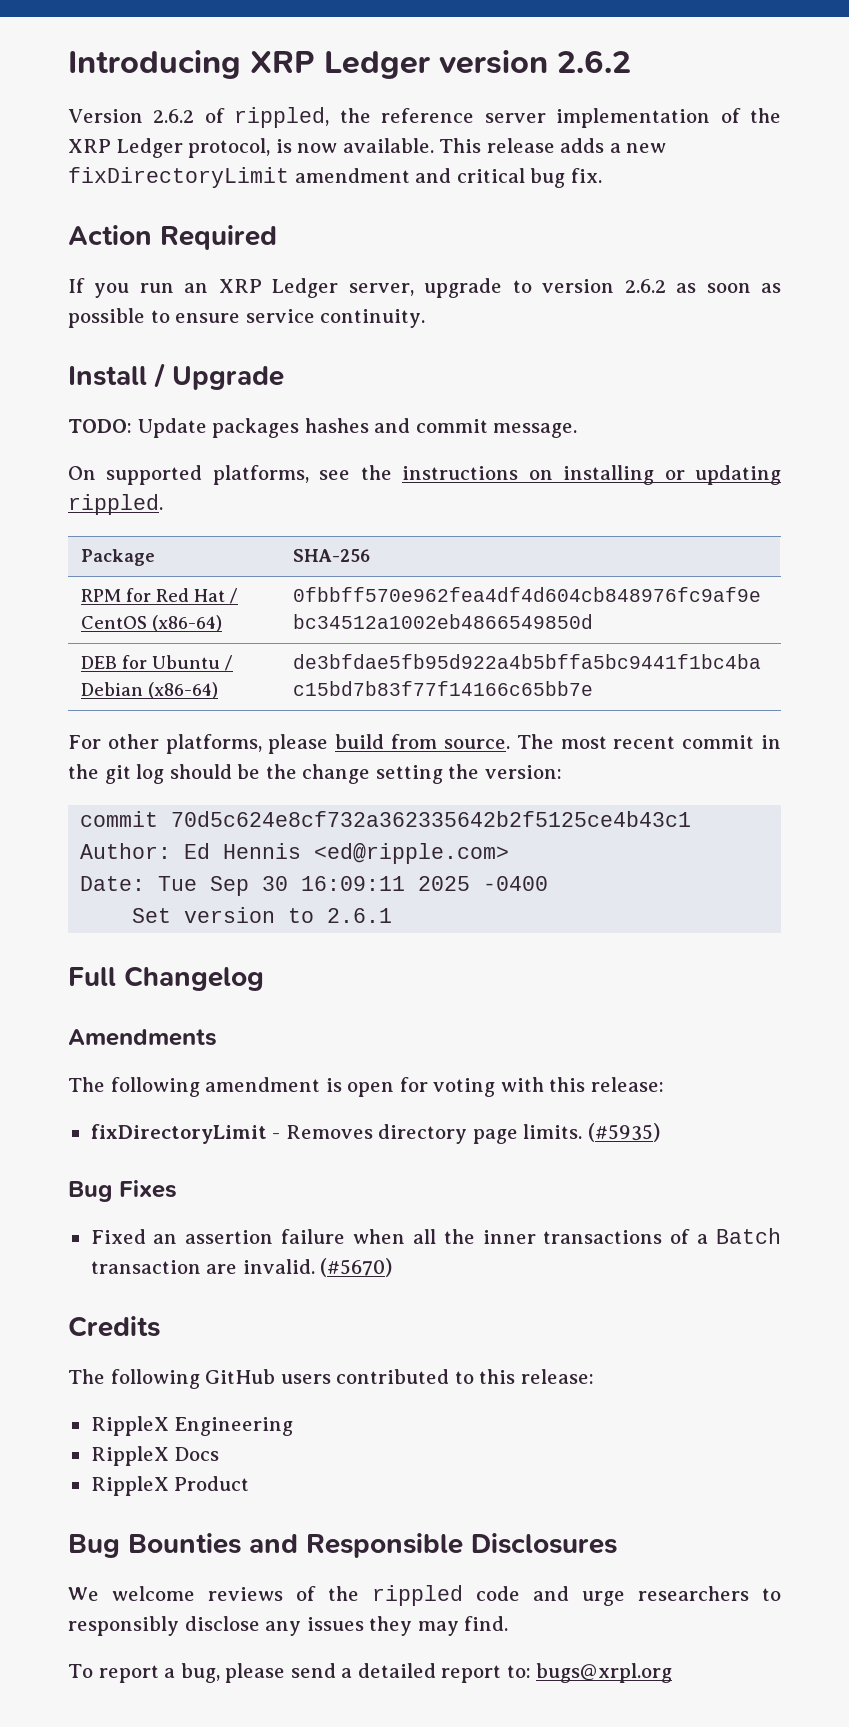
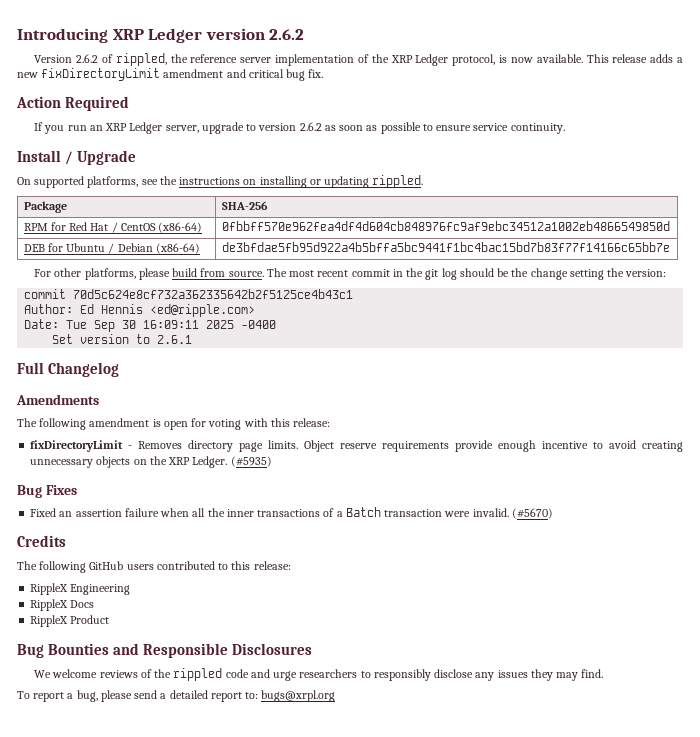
- TODO: Update packages hashes and commit message.
+ Object reserve requirements provide enough incentive to avoid creating unnecessary objects on the XRP Ledger.
- Fixed an assertion failure when all the inner transactions of a Batch transaction are invalid.
+ Fixed an assertion failure when all the inner transactions of a Batch transaction were invalid.

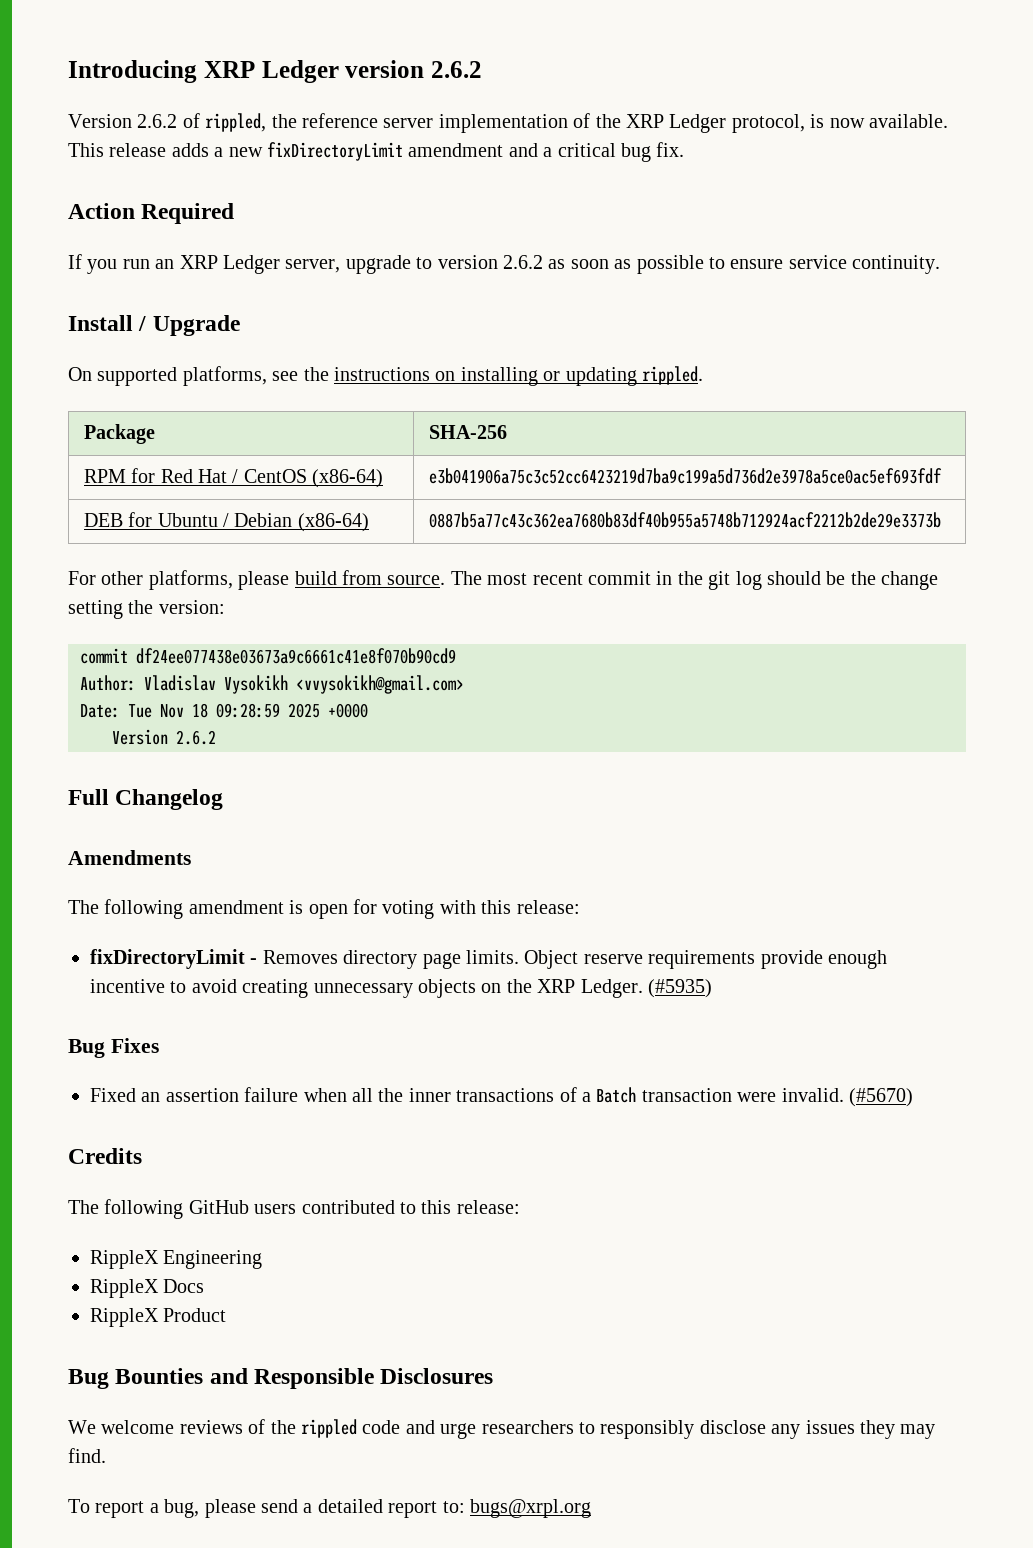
- This release adds a new fixDirectoryLimit amendment and critical bug fix.
+ This release adds a new fixDirectoryLimit amendment and a critical bug fix.
- RPM for Red Hat / CentOS (x86-64) | 0fbbff570e962fea4df4d604cb848976fc9af9ebc34512a1002eb4866549850d
+ RPM for Red Hat / CentOS (x86-64) | e3b041906a75c3c52cc6423219d7ba9c199a5d736d2e3978a5ce0ac5ef693fdf
- DEB for Ubuntu / Debian (x86-64) | de3bfdae5fb95d922a4b5bffa5bc9441f1bc4bac15bd7b83f77f14166c65bb7e
+ DEB for Ubuntu / Debian (x86-64) | 0887b5a77c43c362ea7680b83df40b955a5748b712924acf2212b2de29e3373b
- commit 70d5c624e8cf732a362335642b2f5125ce4b43c1
+ commit df24ee077438e03673a9c6661c41e8f070b90cd9
- Author: Ed Hennis <ed@ripple.com>
+ Author: Vladislav Vysokikh <vvysokikh@gmail.com>
- Date: Tue Sep 30 16:09:11 2025 -0400
- Set version to 2.6.1
+ Date: Tue Nov 18 09:28:59 2025 +0000
+ Version 2.6.2

